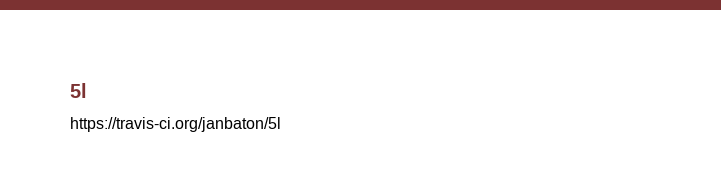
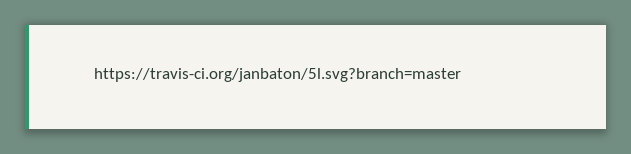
- 5l
- https://travis-ci.org/janbaton/5l
+ https://travis-ci.org/janbaton/5l.svg?branch=master

